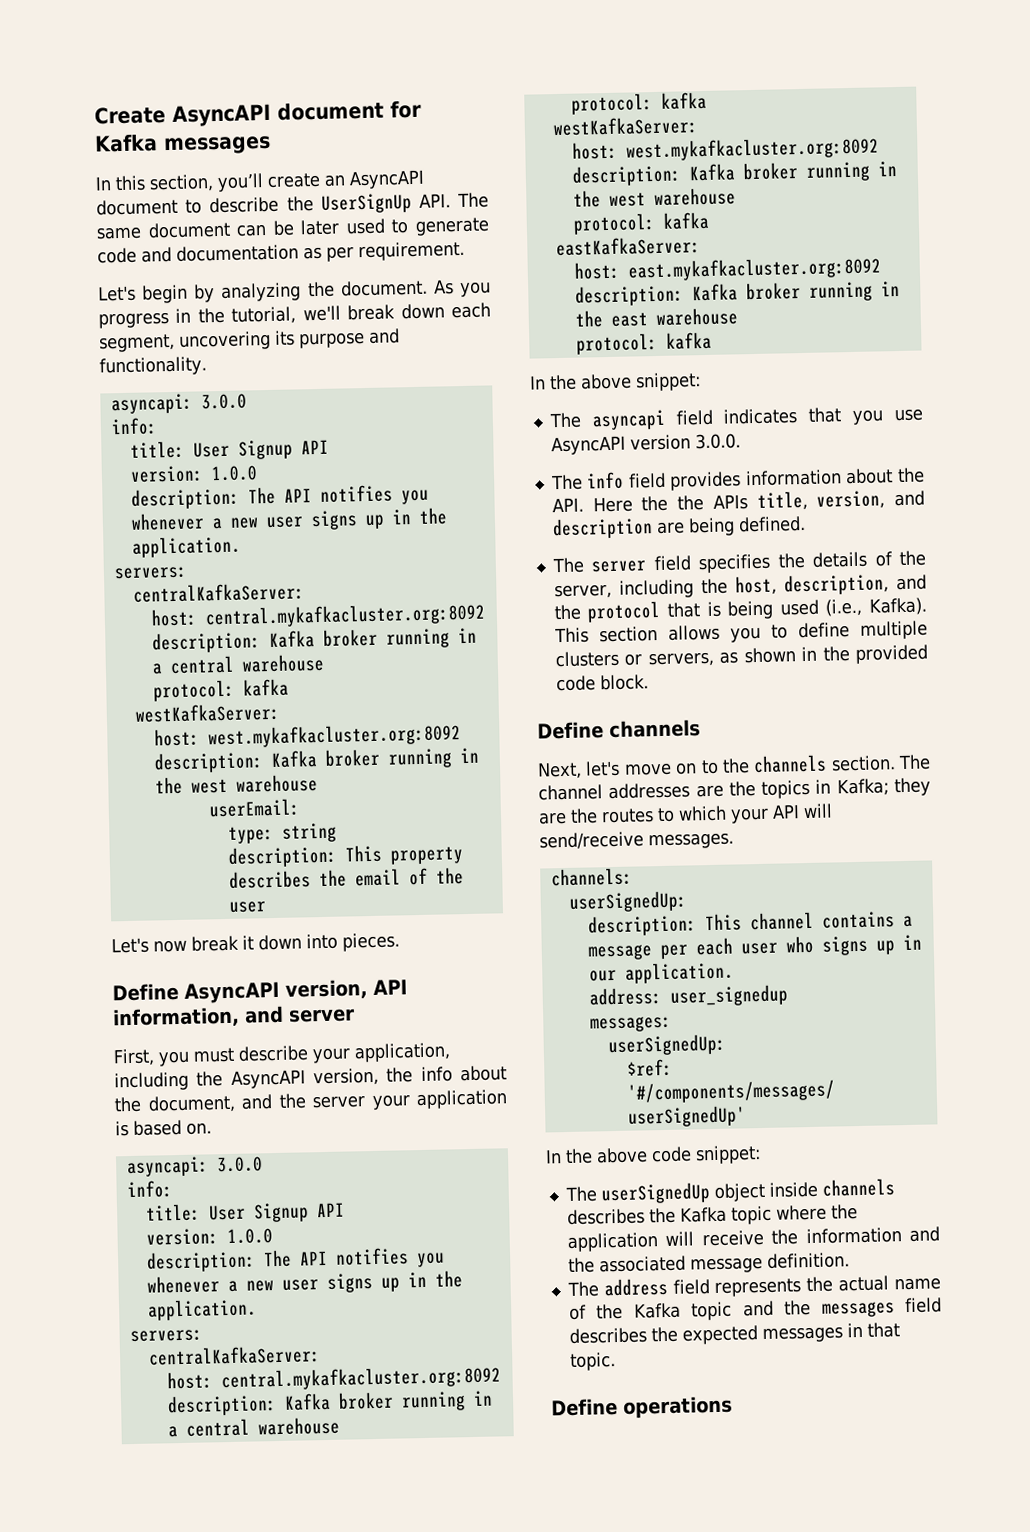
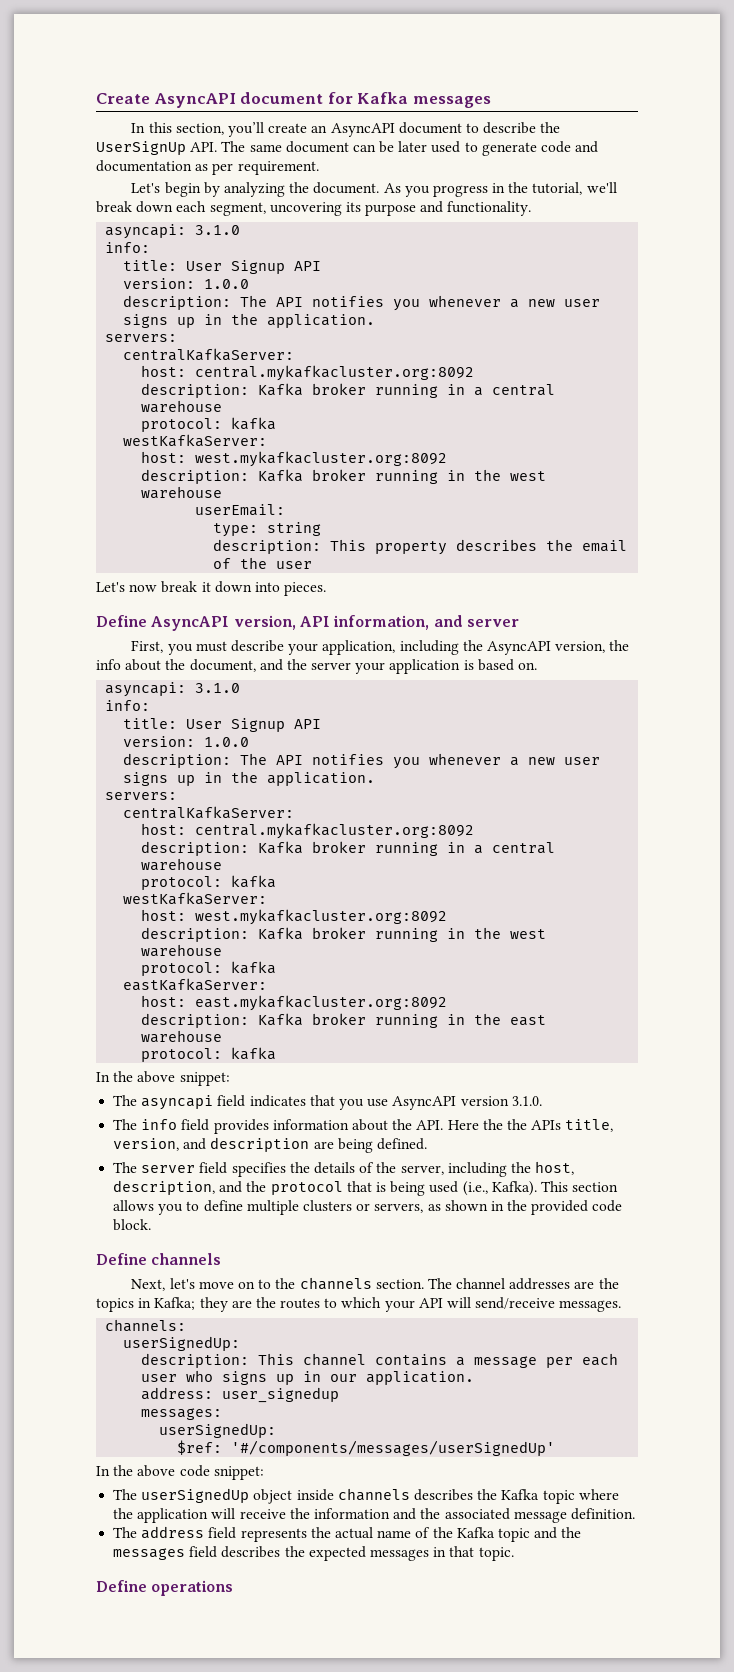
  As you progress in the tutorial, we'll break down each segment, uncovering its purpose and functionality.
- asyncapi: 3.0.0
+ asyncapi: 3.1.0
  First, you must describe your application, including the AsyncAPI version, the info about the document, and the server your application is based on.
- asyncapi: 3.0.0
+ asyncapi: 3.1.0
- The asyncapi field indicates that you use AsyncAPI version 3.0.0.
+ The asyncapi field indicates that you use AsyncAPI version 3.1.0.

